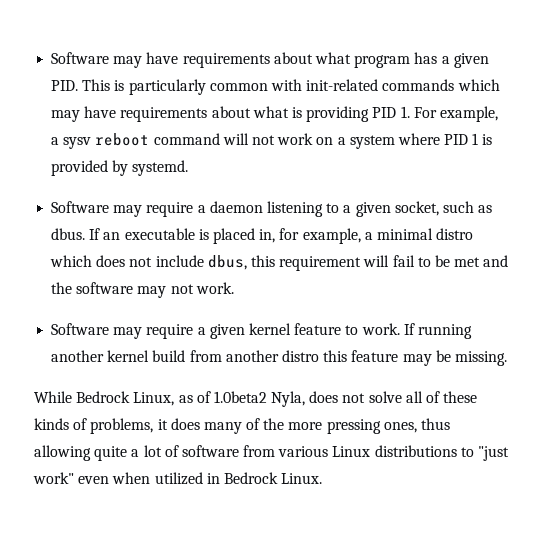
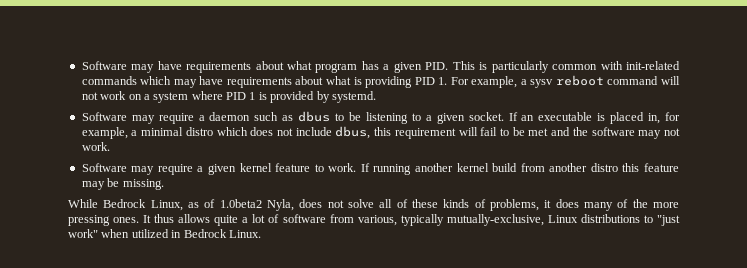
- Software may require a daemon listening to a given socket, such as dbus.
+ Software may require a daemon such as dbus to be listening to a given socket.
- While Bedrock Linux, as of 1.0beta2 Nyla, does not solve all of these kinds of problems, it does many of the more pressing ones, thus allowing quite a lot of software from various Linux distributions to "just work" even when utilized in Bedrock Linux.
+ While Bedrock Linux, as of 1.0beta2 Nyla, does not solve all of these kinds of problems, it does many of the more pressing ones. It thus allows quite a lot of software from various, typically mutually-exclusive, Linux distributions to "just work" when utilized in Bedrock Linux.

